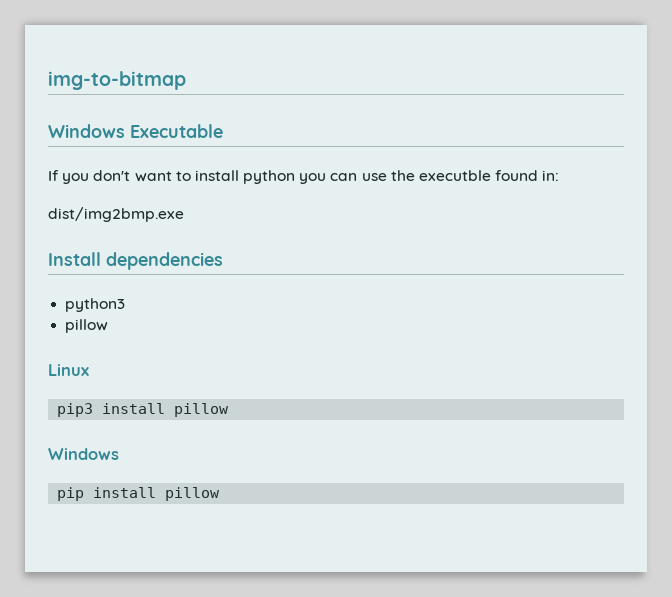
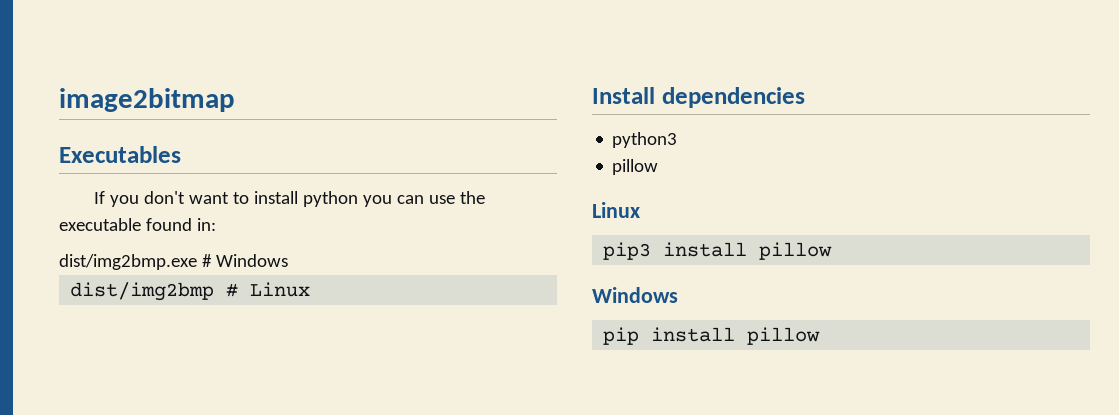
- img-to-bitmap
- Windows Executable
+ image2bitmap
+ Executables
- If you don't want to install python you can use the executble found in:
+ If you don't want to install python you can use the executable found in:
- dist/img2bmp.exe
+ dist/img2bmp.exe # Windows
+ dist/img2bmp # Linux

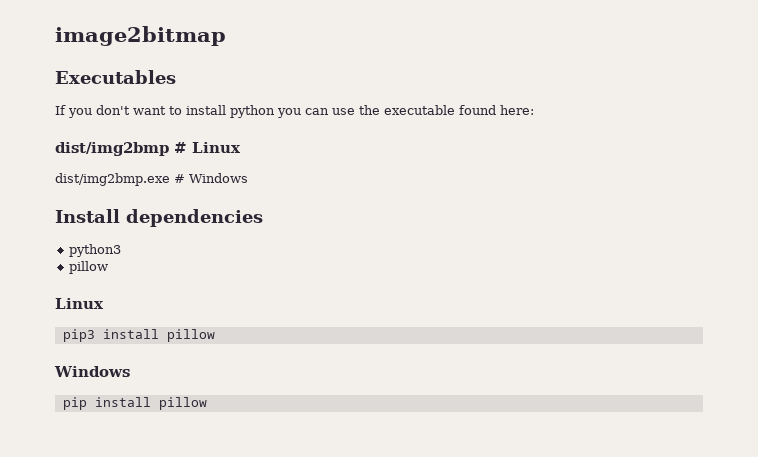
- If you don't want to install python you can use the executable found in:
+ If you don't want to install python you can use the executable found here:
+ dist/img2bmp # Linux
- dist/img2bmp # Linux

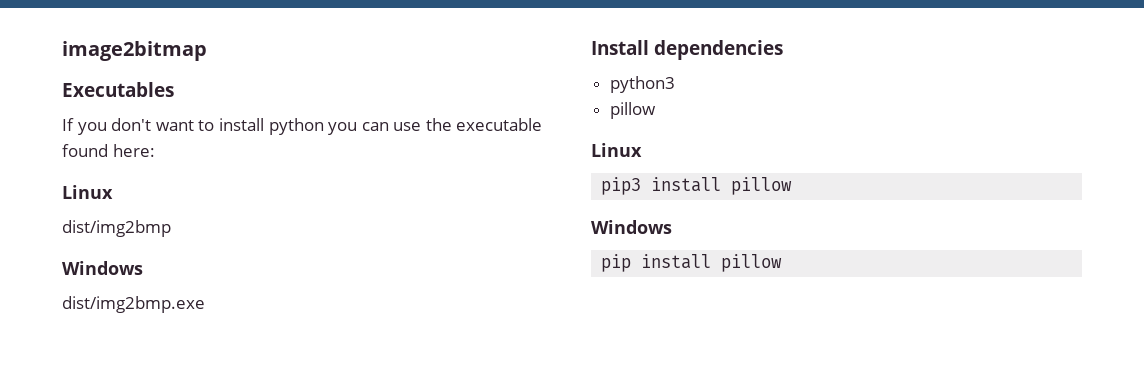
  If you don't want to install python you can use the executable found here:
- dist/img2bmp # Linux
+ Linux
+ dist/img2bmp
+ Windows
- dist/img2bmp.exe # Windows
+ dist/img2bmp.exe

